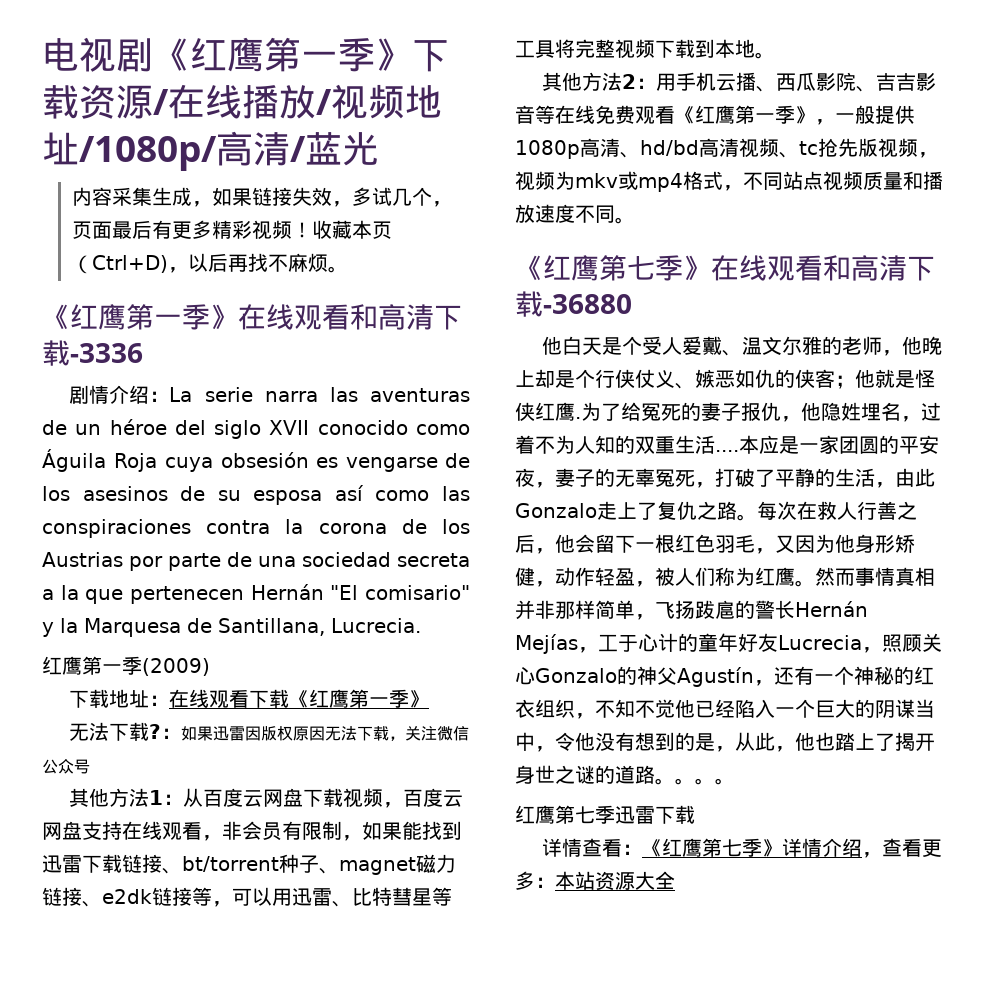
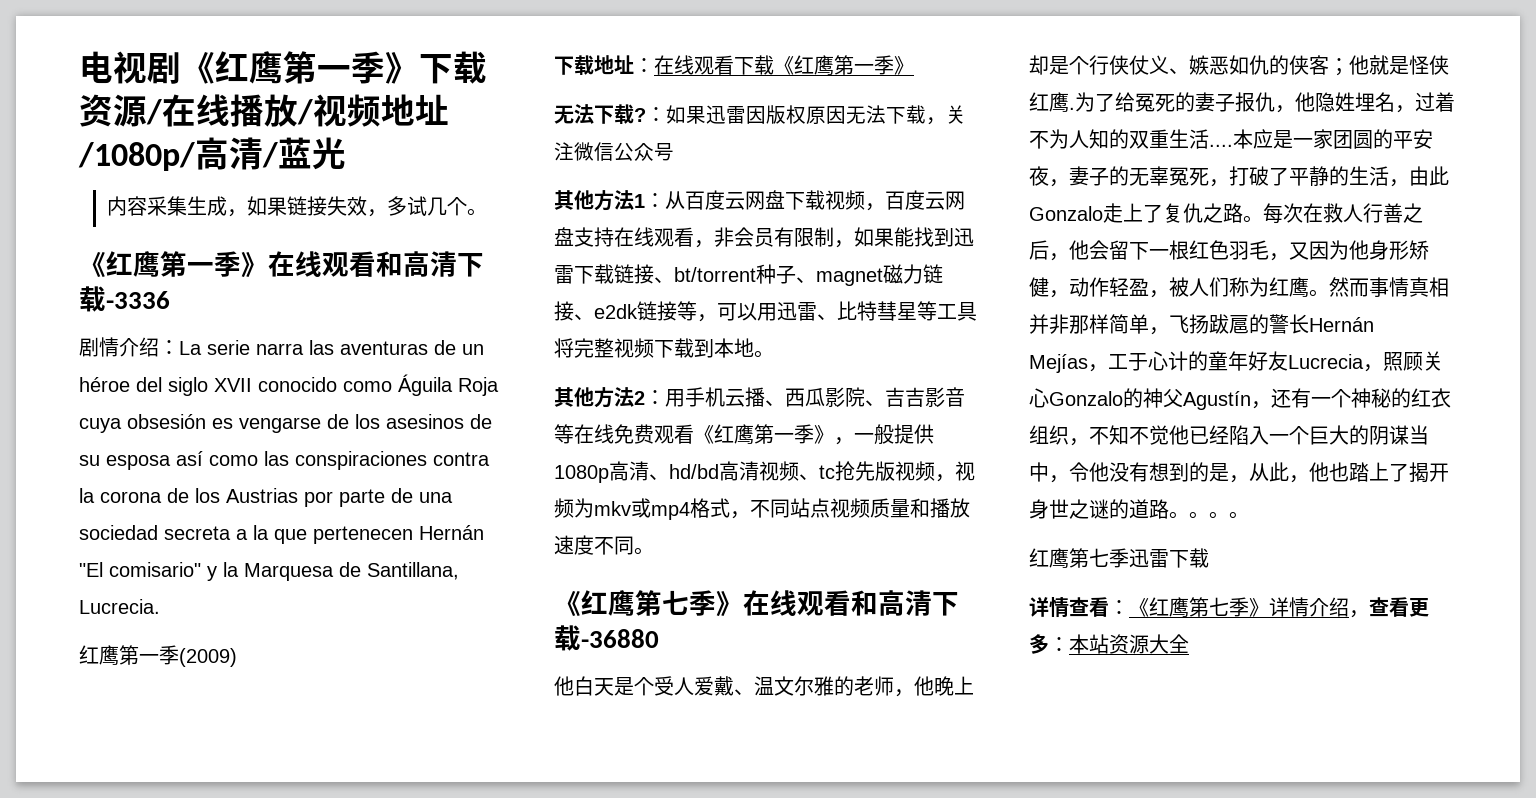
- 内容采集生成，如果链接失效，多试几个，页面最后有更多精彩视频！收藏本页（Ctrl+D)，以后再找不麻烦。
+ 内容采集生成，如果链接失效，多试几个。

